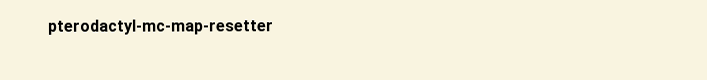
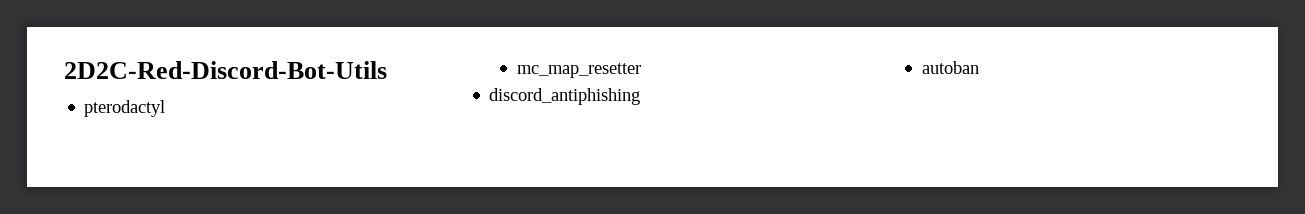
- pterodactyl-mc-map-resetter
+ 2D2C-Red-Discord-Bot-Utils
+ pterodactyl
+ mc_map_resetter
+ discord_antiphishing
+ autoban

